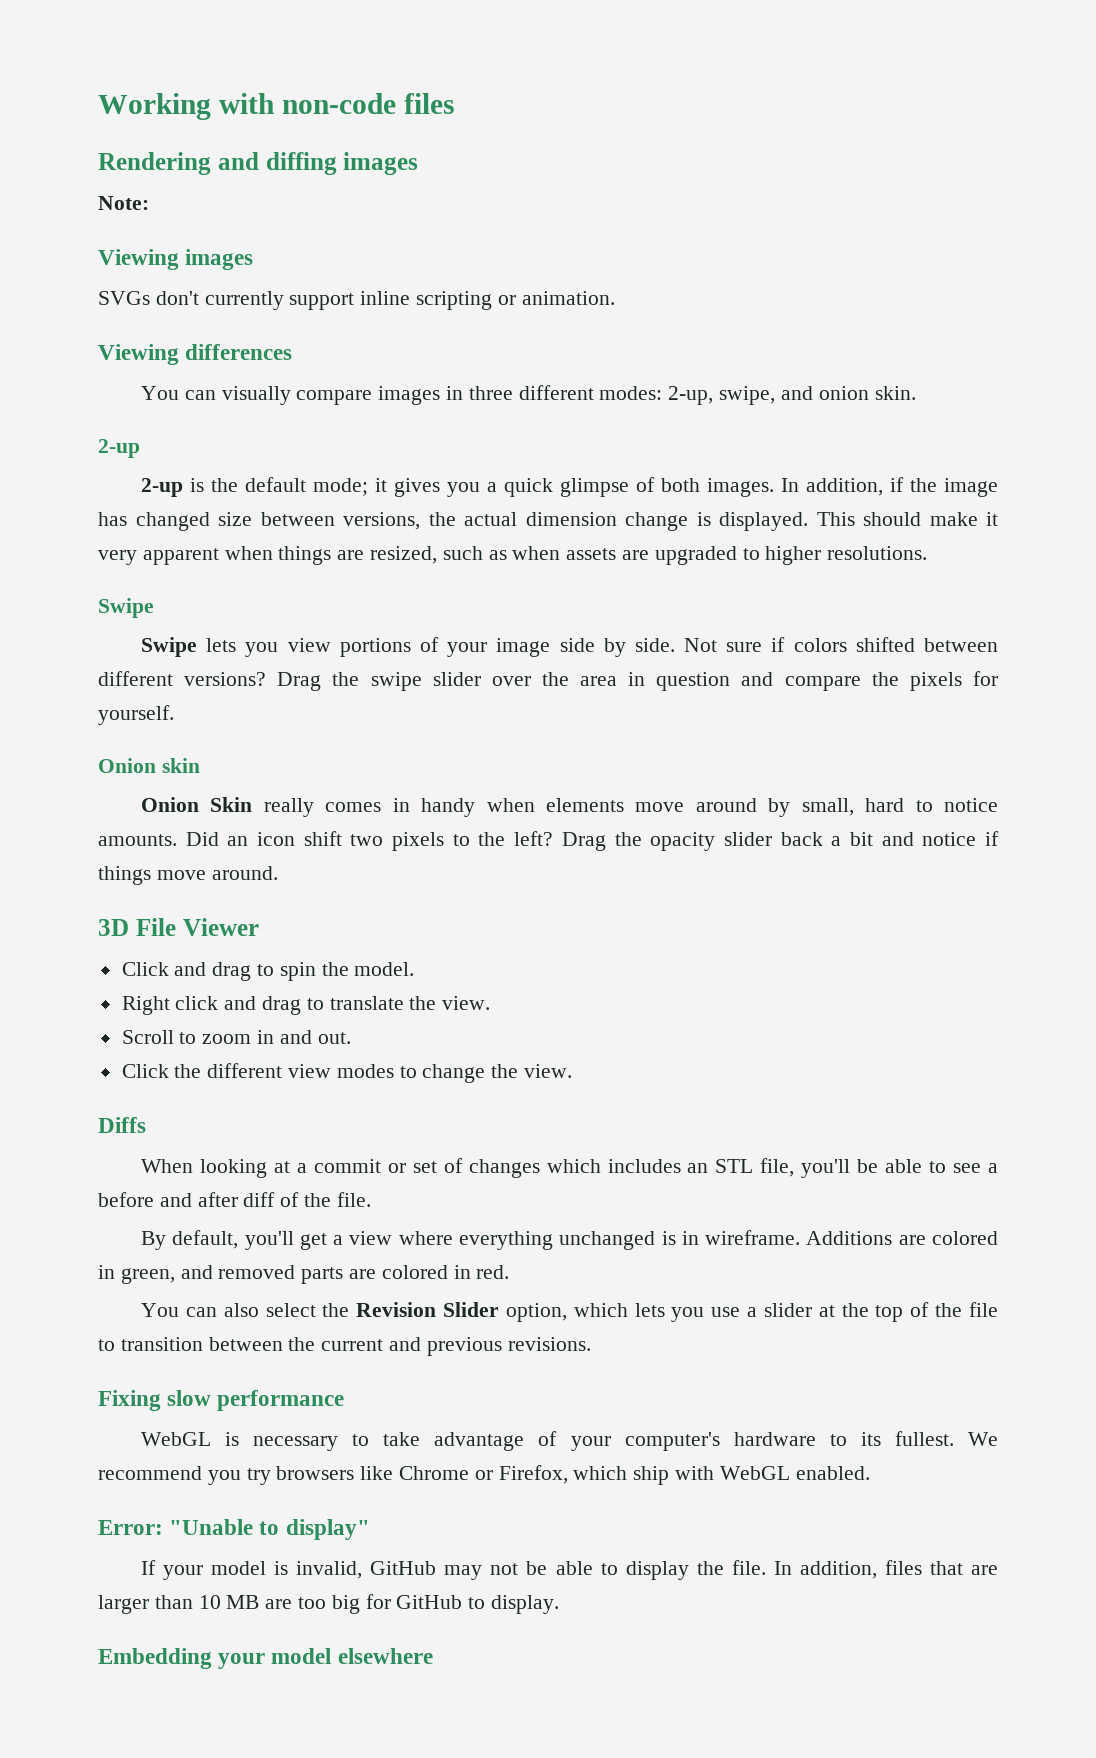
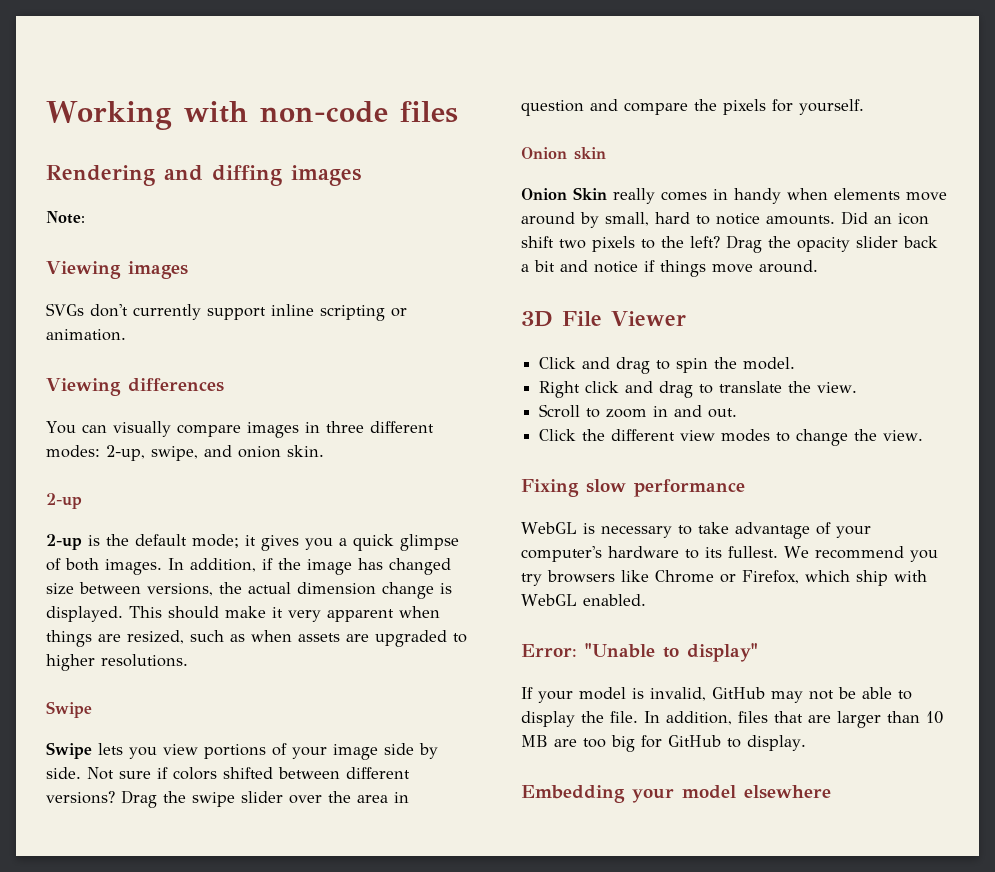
- Diffs
- When looking at a commit or set of changes which includes an STL file, you'll be able to see a before and after diff of the file.
- By default, you'll get a view where everything unchanged is in wireframe. Additions are colored in green, and removed parts are colored in red.
- You can also select the Revision Slider option, which lets you use a slider at the top of the file to transition between the current and previous revisions.

